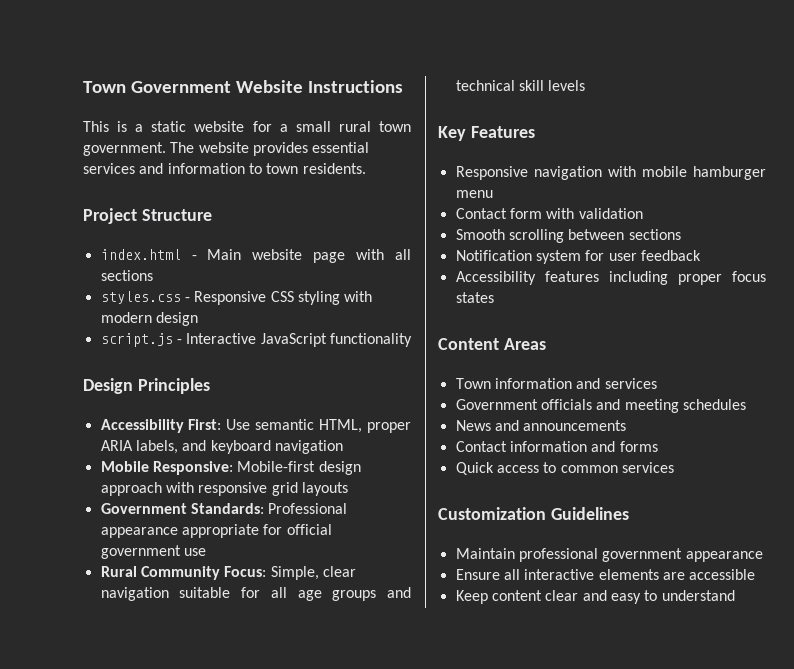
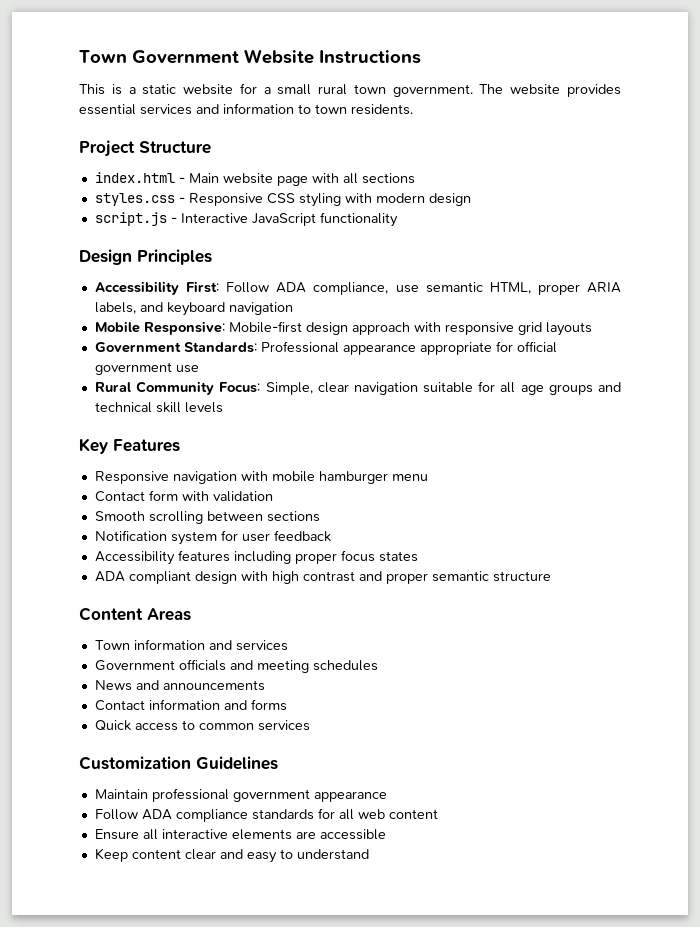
- Accessibility First: Use semantic HTML, proper ARIA labels, and keyboard navigation
+ Accessibility First: Follow ADA compliance, use semantic HTML, proper ARIA labels, and keyboard navigation
+ ADA compliant design with high contrast and proper semantic structure
+ Follow ADA compliance standards for all web content

